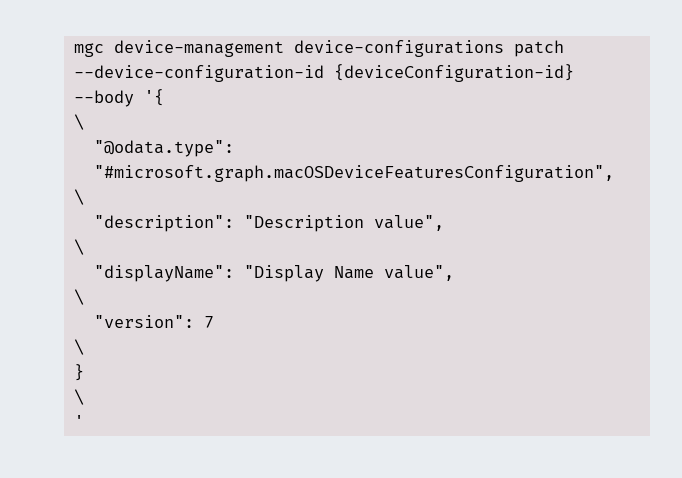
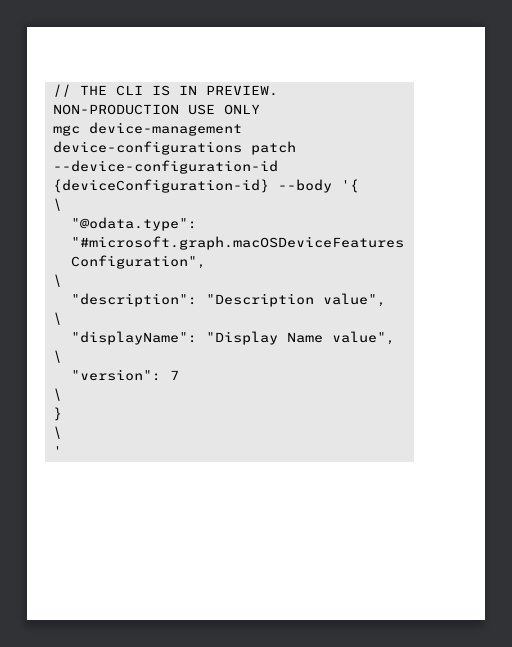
+ // THE CLI IS IN PREVIEW. NON-PRODUCTION USE ONLY

